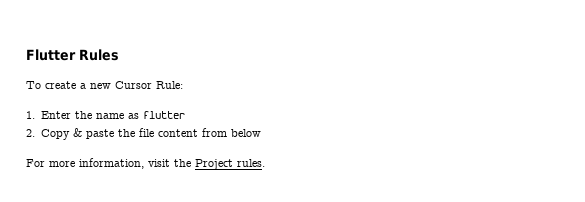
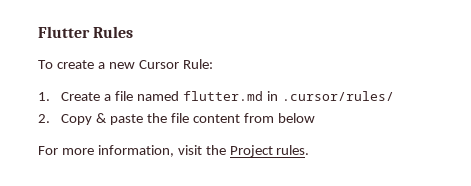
- 1. Enter the name as flutter
+ 1. Create a file named flutter.md in .cursor/rules/

